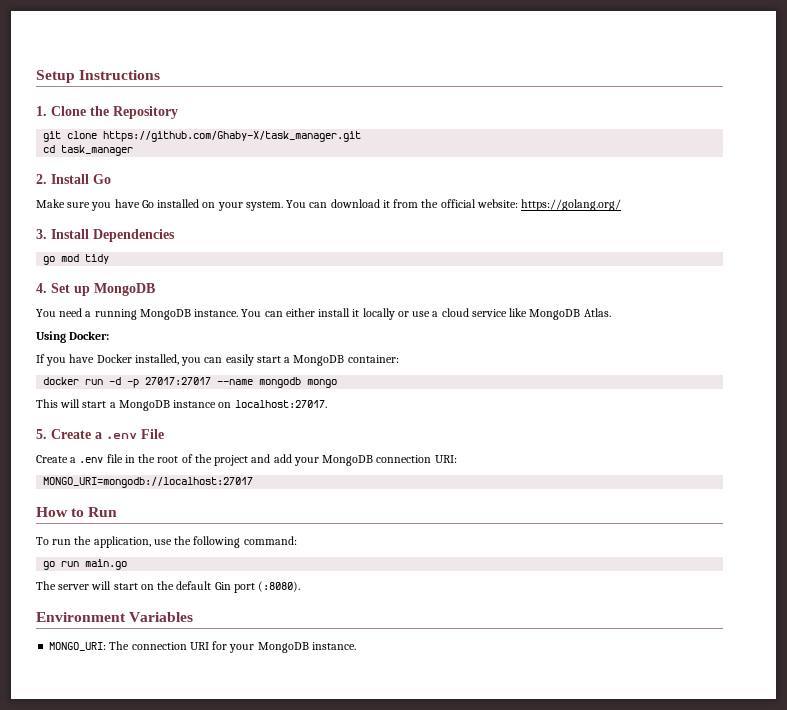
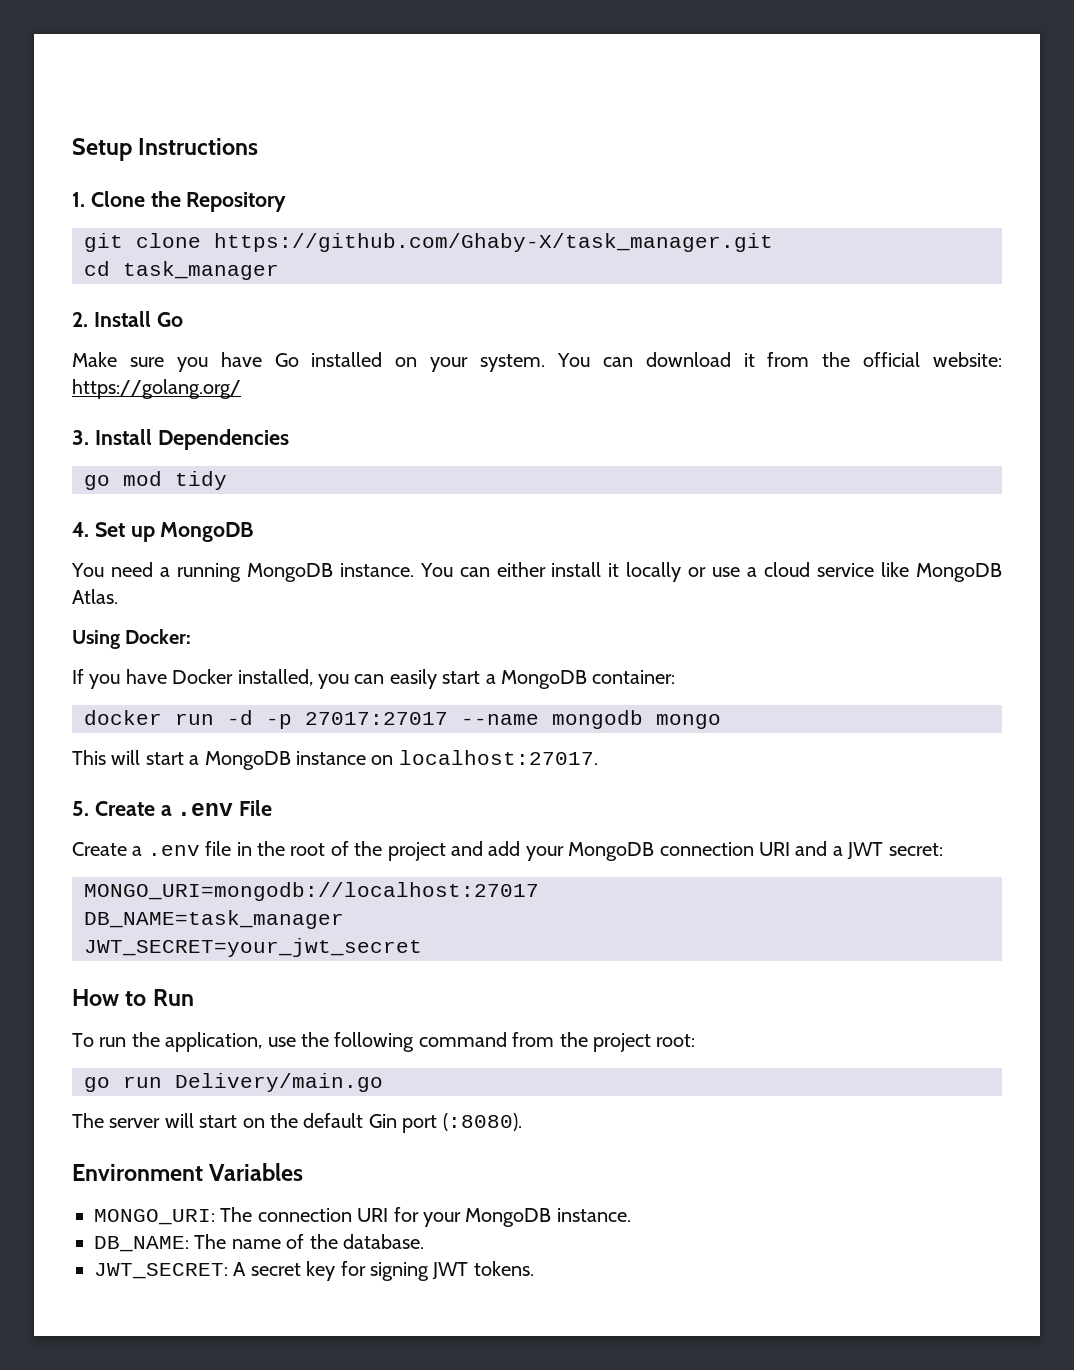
- Create a .env file in the root of the project and add your MongoDB connection URI:
+ Create a .env file in the root of the project and add your MongoDB connection URI and a JWT secret:
+ DB_NAME=task_manager
+ JWT_SECRET=your_jwt_secret
- To run the application, use the following command:
+ To run the application, use the following command from the project root:
- go run main.go
+ go run Delivery/main.go
+ DB_NAME: The name of the database.
+ JWT_SECRET: A secret key for signing JWT tokens.

